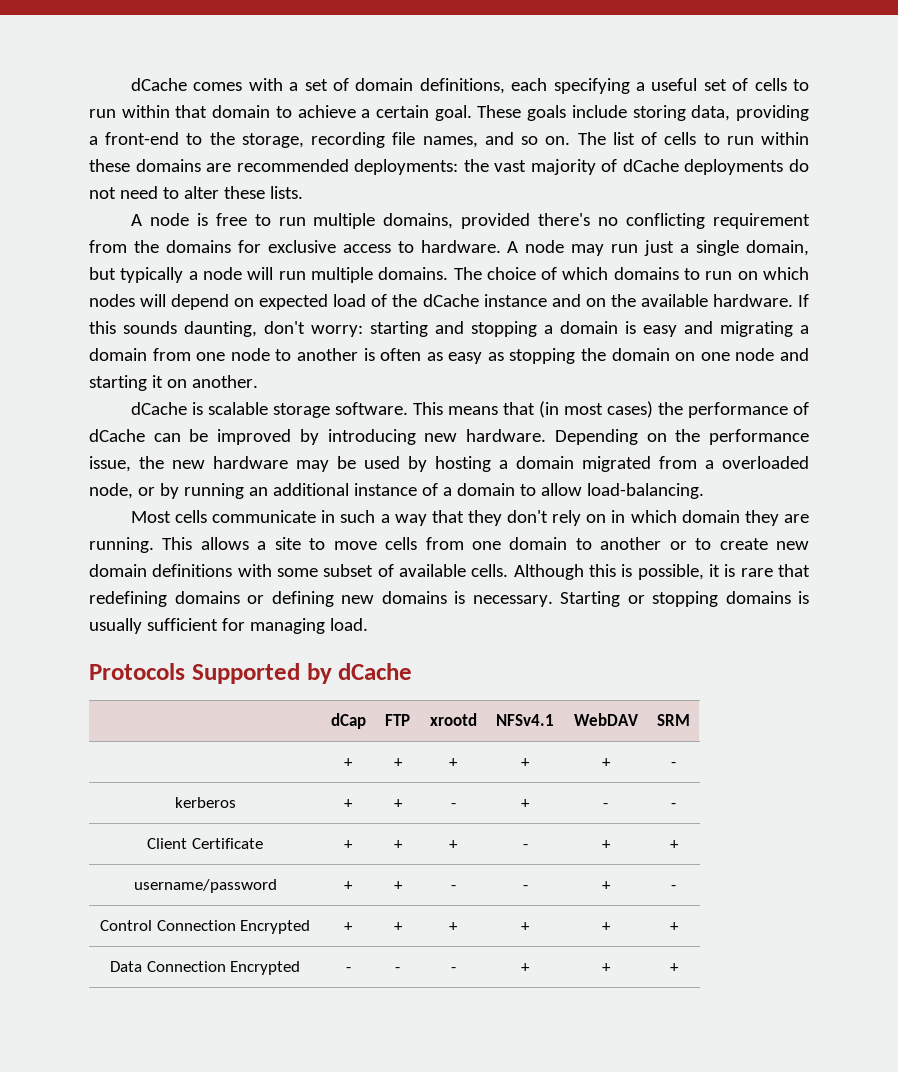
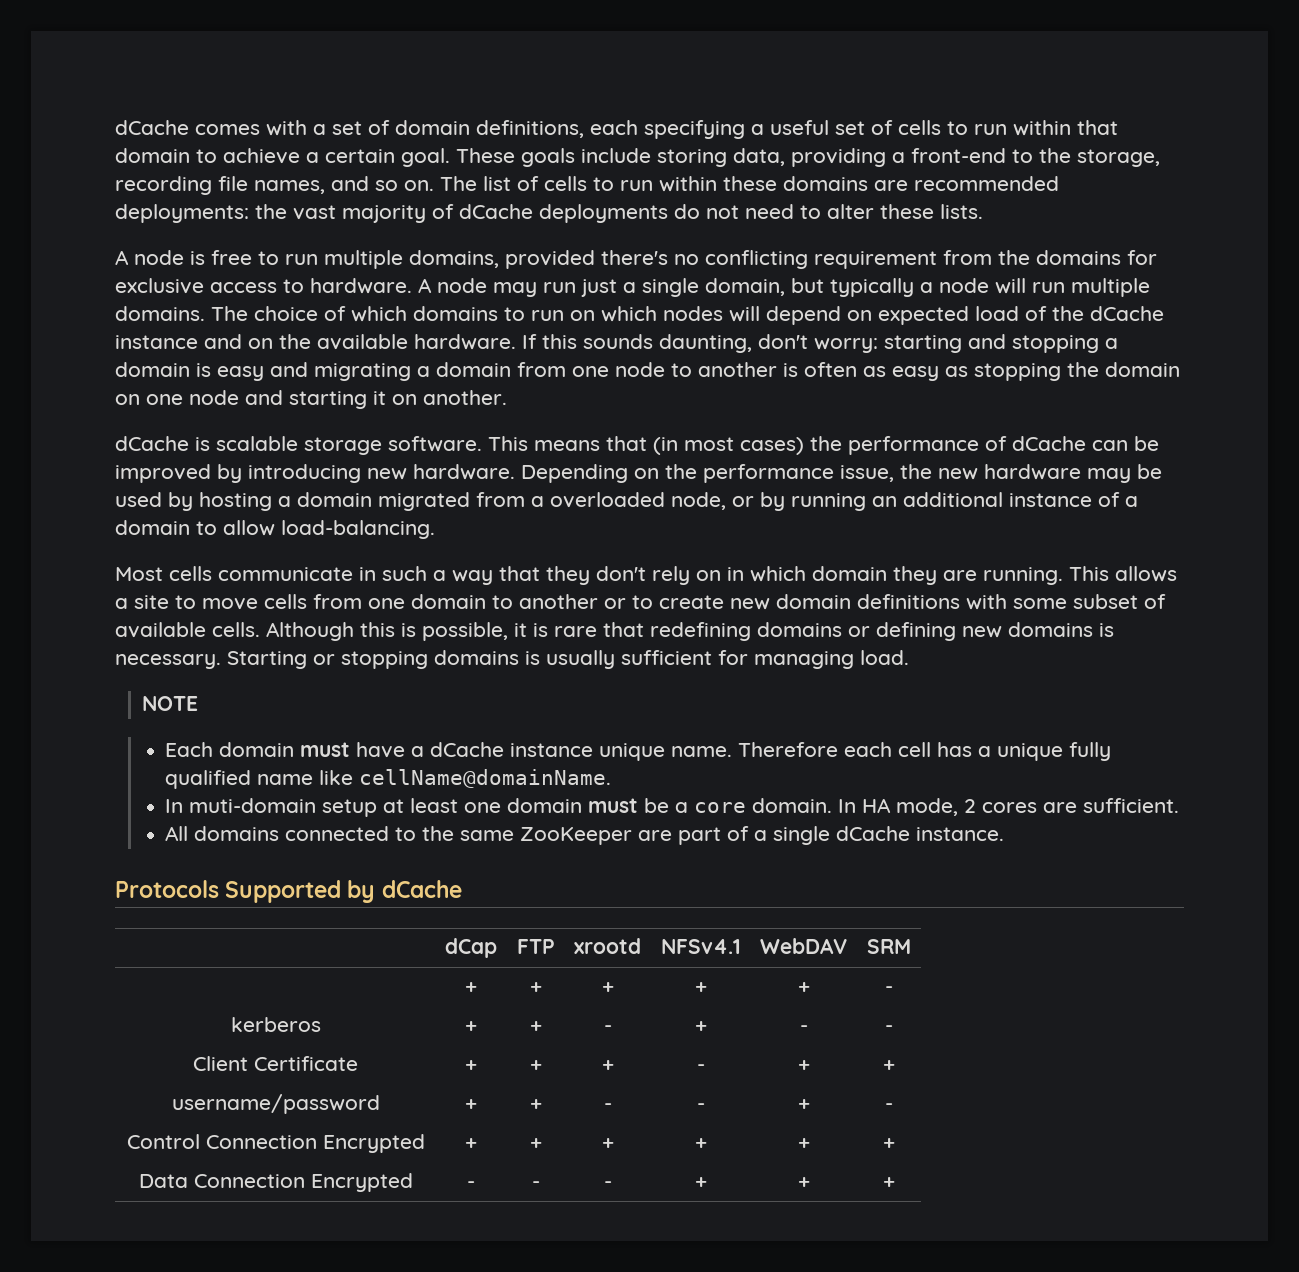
+ NOTE
+ Each domain must have a dCache instance unique name. Therefore each cell has a unique fully qualified name like cellName@domainName.
+ In muti-domain setup at least one domain must be a core domain. In HA mode, 2 cores are sufficient.
+ All domains connected to the same ZooKeeper are part of a single dCache instance.

